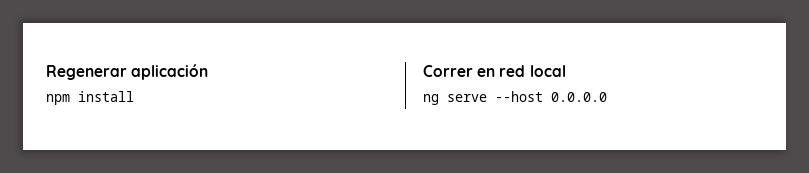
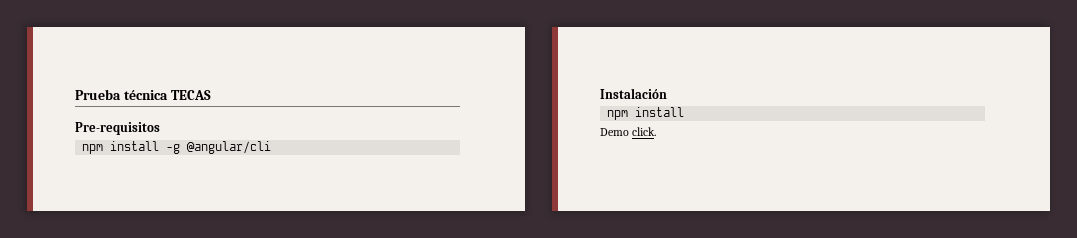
- Regenerar aplicación
+ Prueba técnica TECAS
+ Pre-requisitos
+ npm install -g @angular/cli
+ Instalación
  npm install
- Correr en red local
- ng serve --host 0.0.0.0
+ Demo click.

